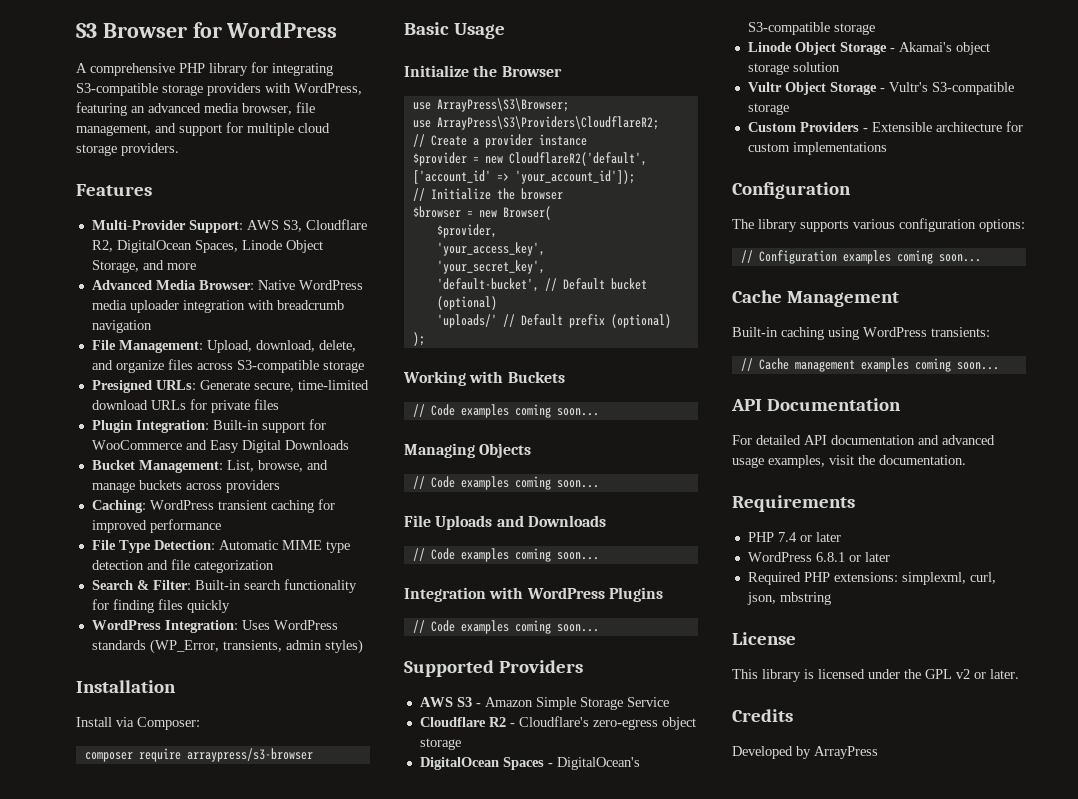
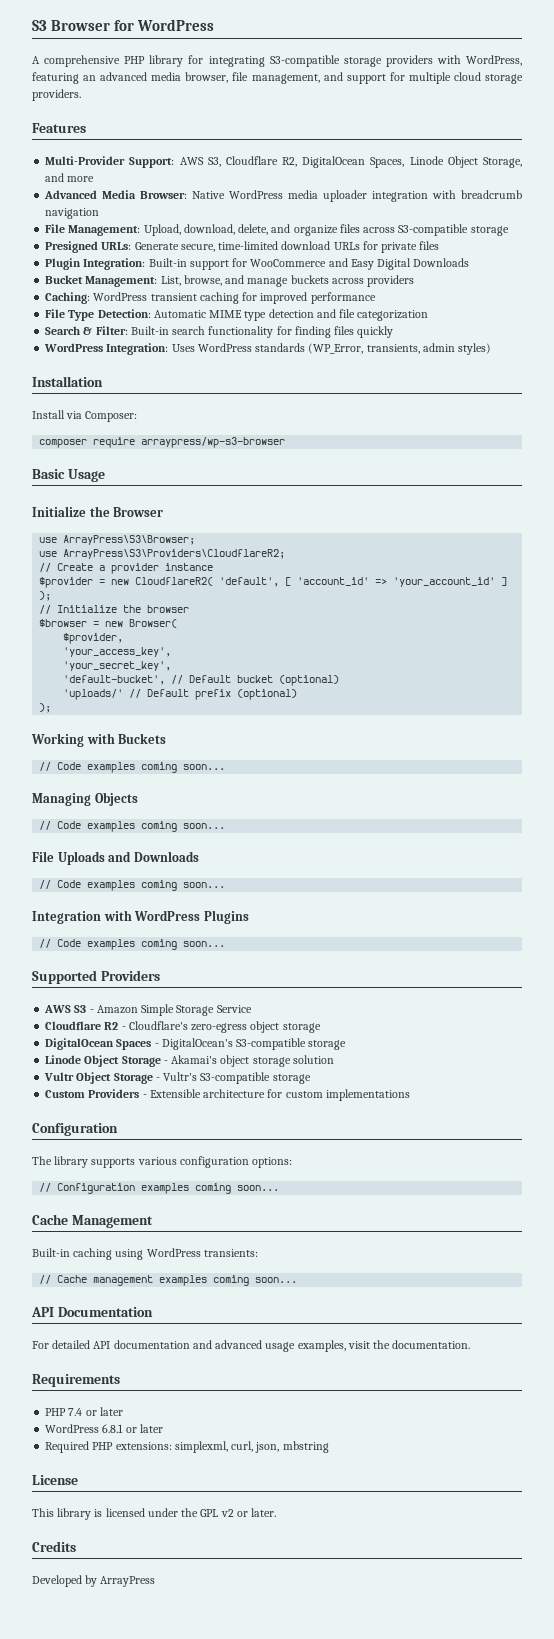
- composer require arraypress/s3-browser
+ composer require arraypress/wp-s3-browser
- $provider = new CloudflareR2('default', ['account_id' => 'your_account_id']);
+ $provider = new CloudflareR2( 'default', [ 'account_id' => 'your_account_id' ] );

